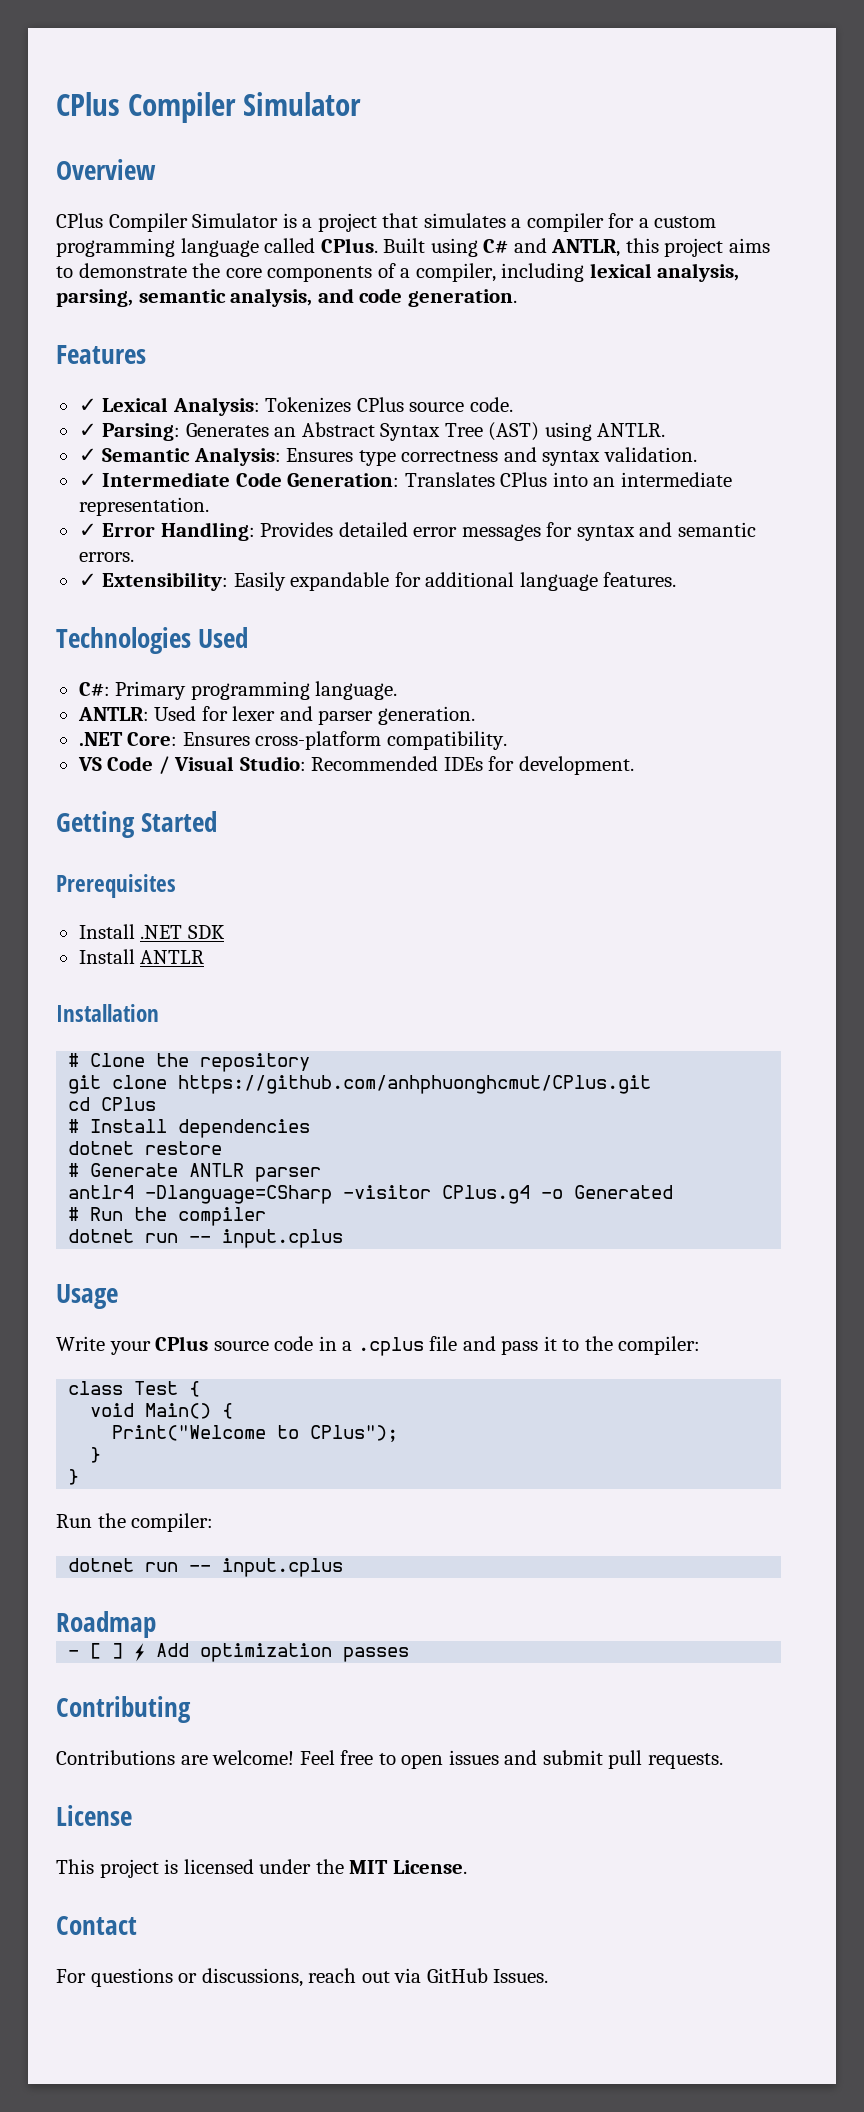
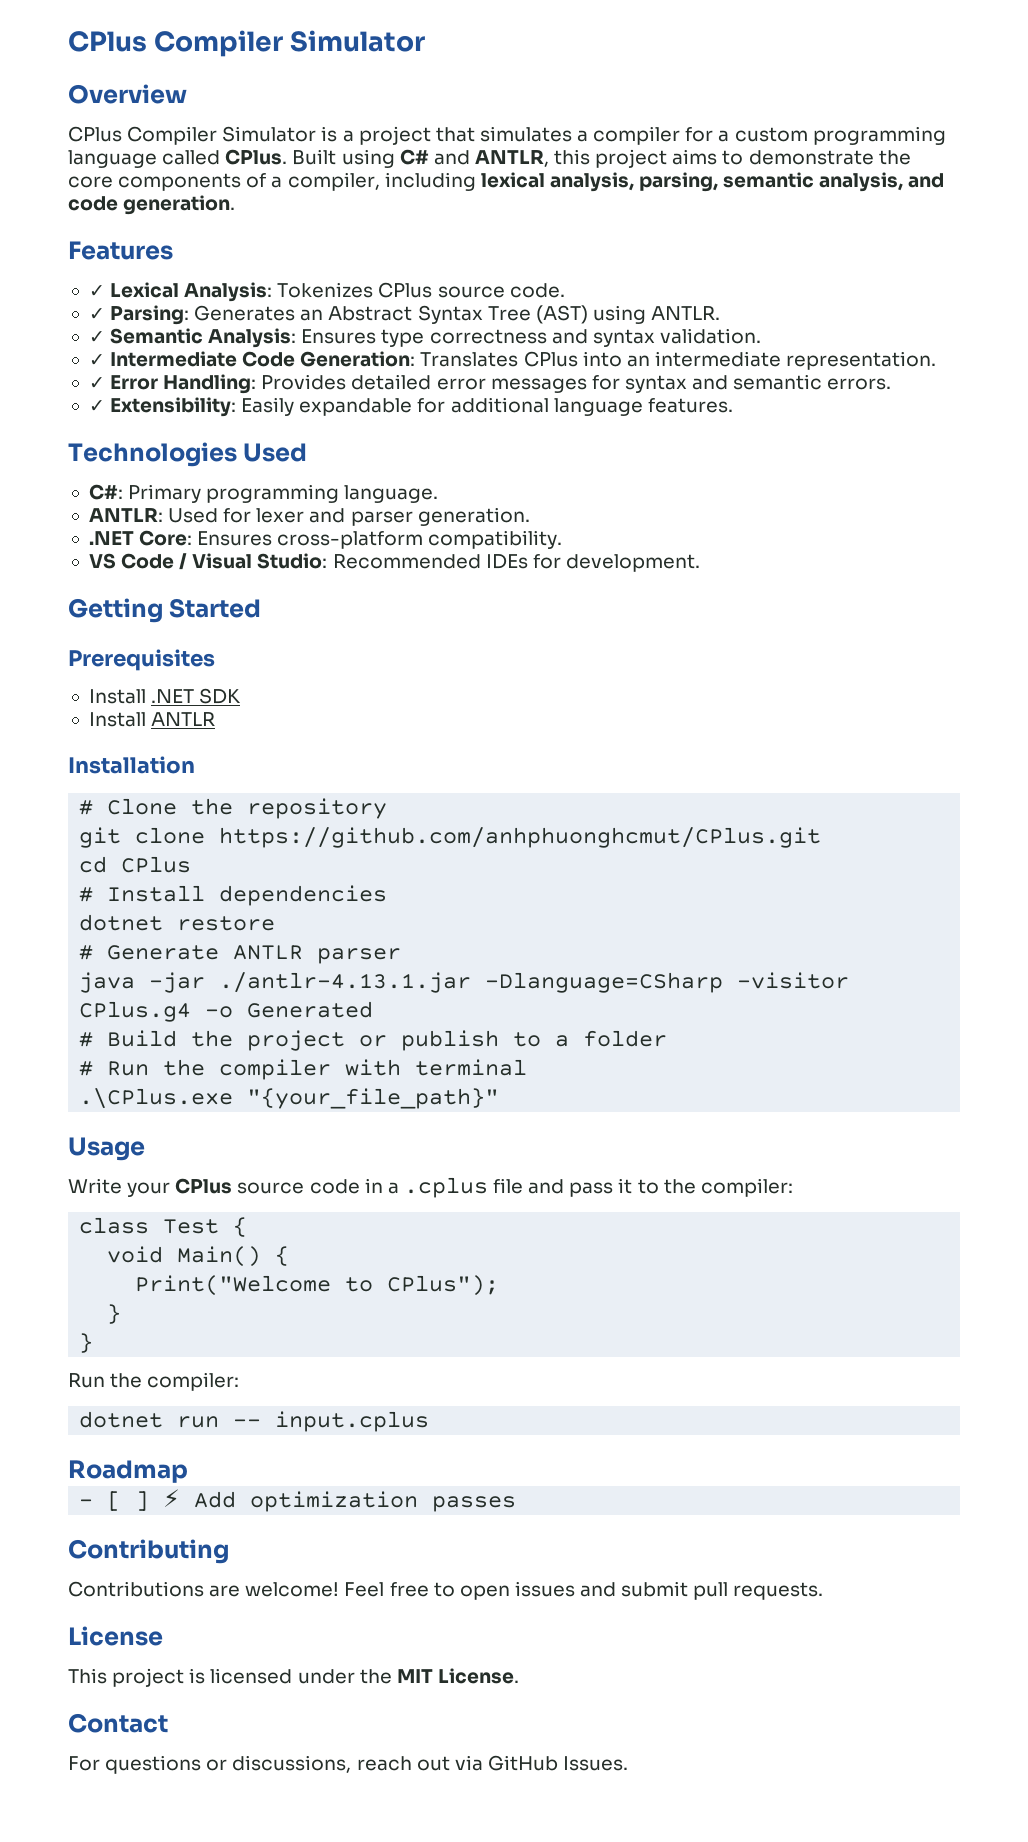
- antlr4 -Dlanguage=CSharp -visitor CPlus.g4 -o Generated
+ java -jar ./antlr-4.13.1.jar -Dlanguage=CSharp -visitor CPlus.g4 -o Generated
+ # Build the project or publish to a folder
- # Run the compiler
- dotnet run -- input.cplus
+ # Run the compiler with terminal
+ .\CPlus.exe "{your_file_path}"

